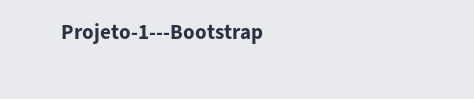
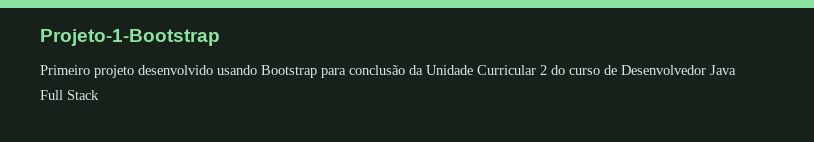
- Projeto-1---Bootstrap
+ Projeto-1-Bootstrap
+ Primeiro projeto desenvolvido usando Bootstrap para conclusão da Unidade Curricular 2 do curso de Desenvolvedor Java Full Stack

